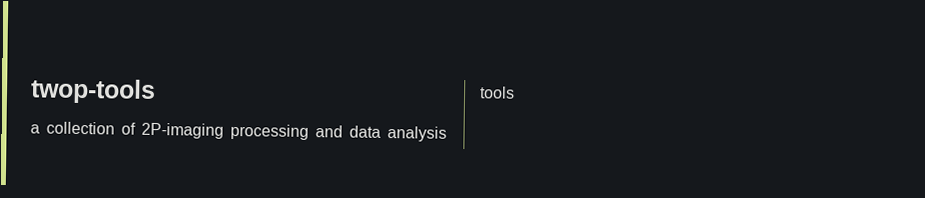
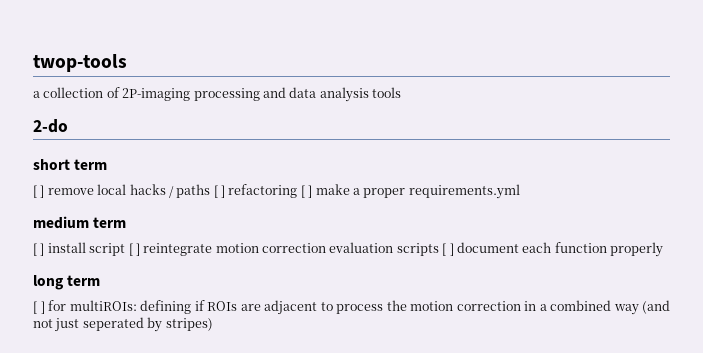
+ 2-do
+ short term
+ [ ] remove local hacks / paths [ ] refactoring [ ] make a proper requirements.yml
+ medium term
+ [ ] install script [ ] reintegrate motion correction evaluation scripts [ ] document each function properly
+ long term
+ [ ] for multiROIs: defining if ROIs are adjacent to process the motion correction in a combined way (and not just seperated by stripes)

